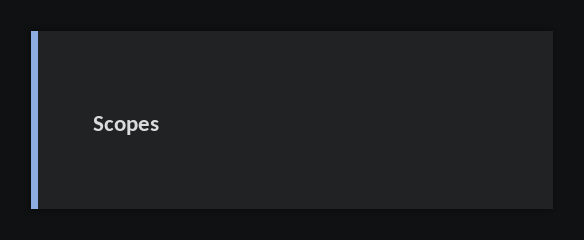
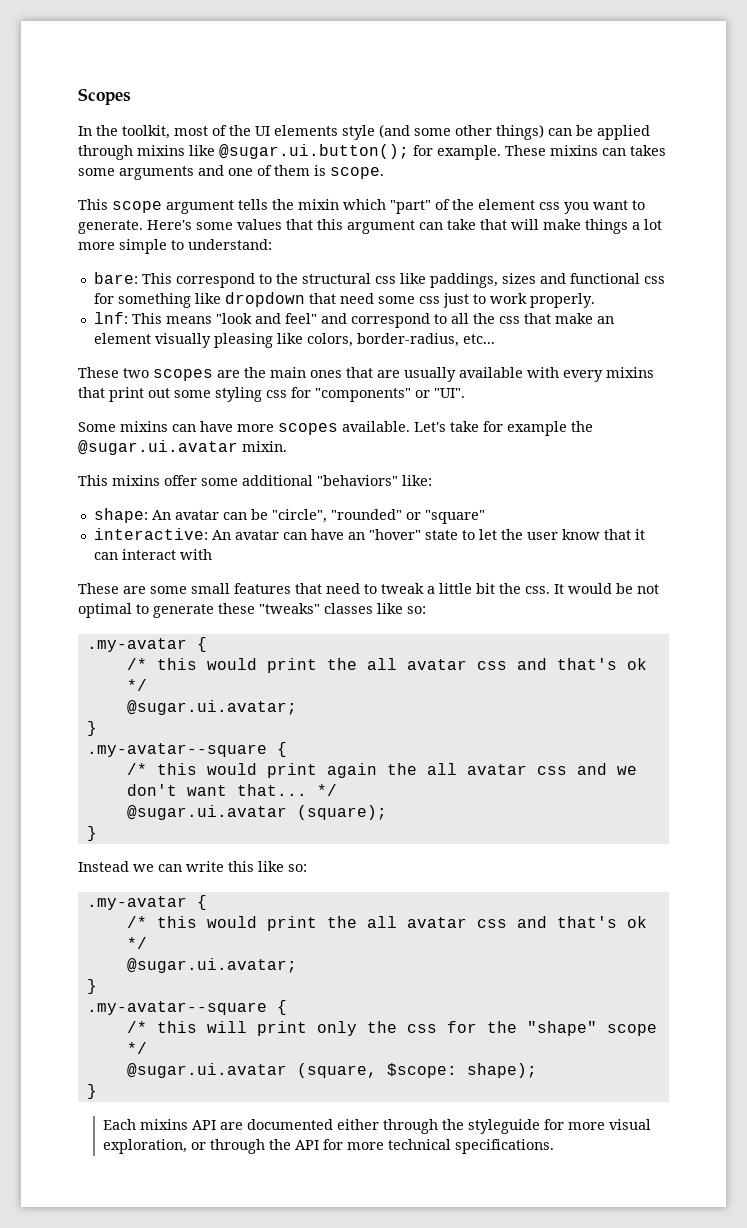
+ In the toolkit, most of the UI elements style (and some other things) can be applied through mixins like @sugar.ui.button(); for example. These mixins can takes some arguments and one of them is scope.
+ This scope argument tells the mixin which "part" of the element css you want to generate. Here's some values that this argument can take that will make things a lot more simple to understand:
+ bare: This correspond to the structural css like paddings, sizes and functional css for something like dropdown that need some css just to work properly.
+ lnf: This means "look and feel" and correspond to all the css that make an element visually pleasing like colors, border-radius, etc...
+ These two scopes are the main ones that are usually available with every mixins that print out some styling css for "components" or "UI".
+ Some mixins can have more scopes available. Let's take for example the @sugar.ui.avatar mixin.
+ This mixins offer some additional "behaviors" like:
+ shape: An avatar can be "circle", "rounded" or "square"
+ interactive: An avatar can have an "hover" state to let the user know that it can interact with
+ These are some small features that need to tweak a little bit the css. It would be not optimal to generate these "tweaks" classes like so:
+ .my-avatar {
+ /* this would print the all avatar css and that's ok */
+ @sugar.ui.avatar;
+ }
+ .my-avatar--square {
+ /* this would print again the all avatar css and we don't want that... */
+ @sugar.ui.avatar (square);
+ }
+ Instead we can write this like so:
+ .my-avatar {
+ /* this would print the all avatar css and that's ok */
+ @sugar.ui.avatar;
+ }
+ .my-avatar--square {
+ /* this will print only the css for the "shape" scope */
+ @sugar.ui.avatar (square, $scope: shape);
+ }
+ Each mixins API are documented either through the styleguide for more visual exploration, or through the API for more technical specifications.

